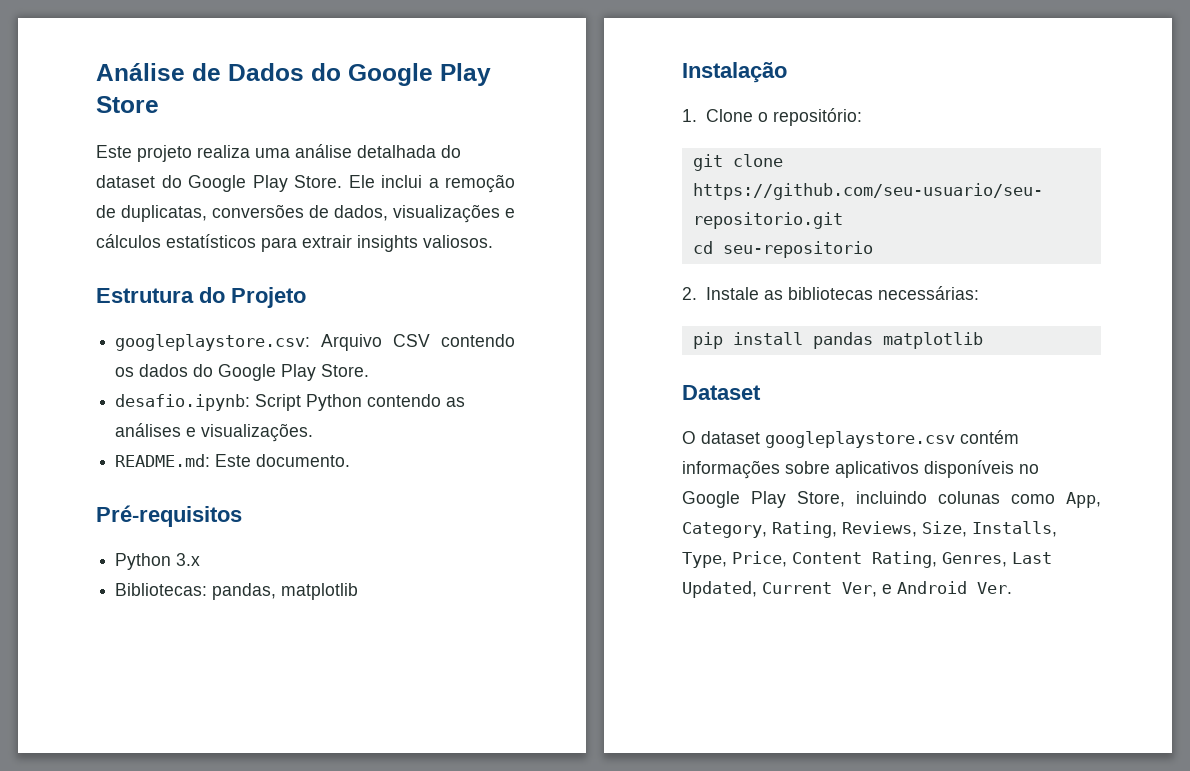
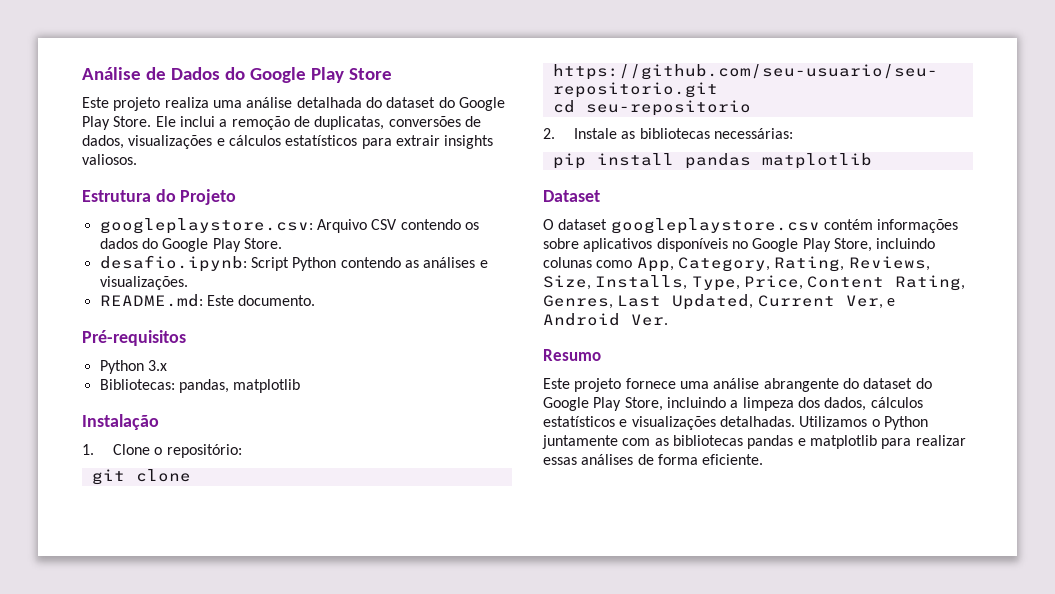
+ Resumo
+ Este projeto fornece uma análise abrangente do dataset do Google Play Store, incluindo a limpeza dos dados, cálculos estatísticos e visualizações detalhadas. Utilizamos o Python juntamente com as bibliotecas pandas e matplotlib para realizar essas análises de forma eficiente.

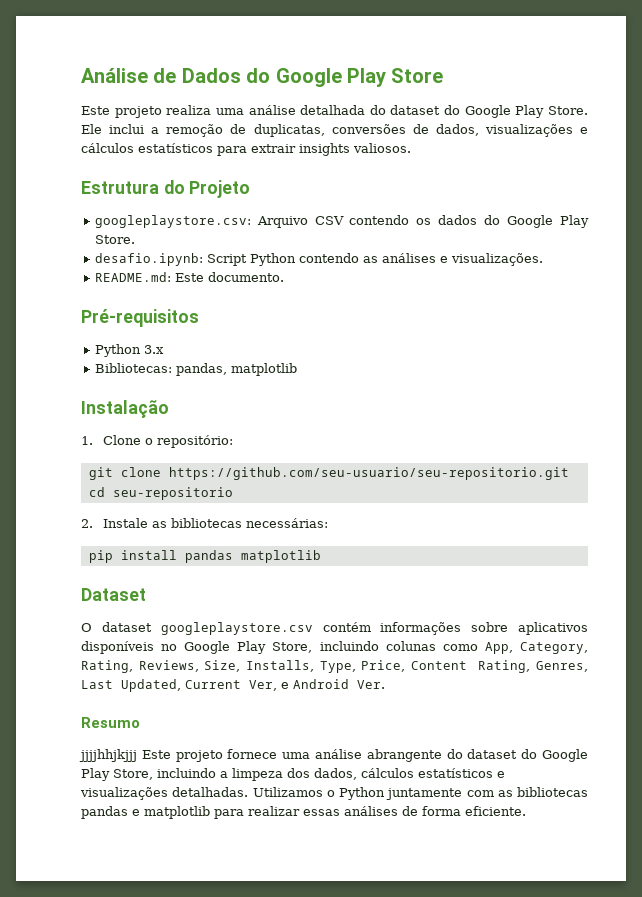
- Este projeto fornece uma análise abrangente do dataset do Google Play Store, incluindo a limpeza dos dados, cálculos estatísticos e visualizações detalhadas.
+ jjjjhhjkjjj Este projeto fornece uma análise abrangente do dataset do Google Play Store, incluindo a limpeza dos dados, cálculos estatísticos e visualizações detalhadas.

